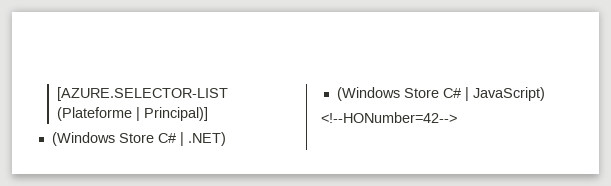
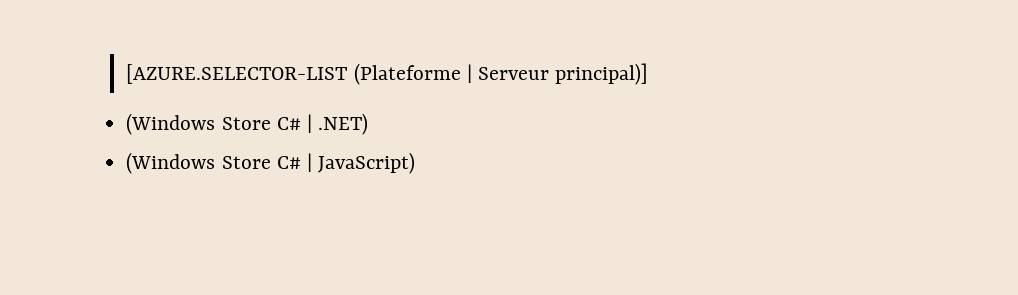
- [AZURE.SELECTOR-LIST (Plateforme | Principal)]
+ [AZURE.SELECTOR-LIST (Plateforme | Serveur principal)]
- <!--HONumber=42-->

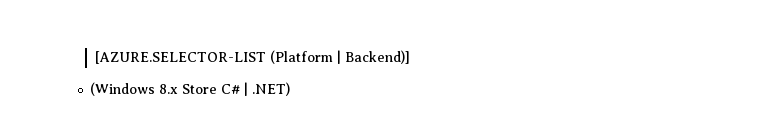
- [AZURE.SELECTOR-LIST (Plateforme | Serveur principal)]
- (Windows Store C# | .NET)
+ [AZURE.SELECTOR-LIST (Platform | Backend)]
+ (Windows 8.x Store C# | .NET)
- (Windows Store C# | JavaScript)

